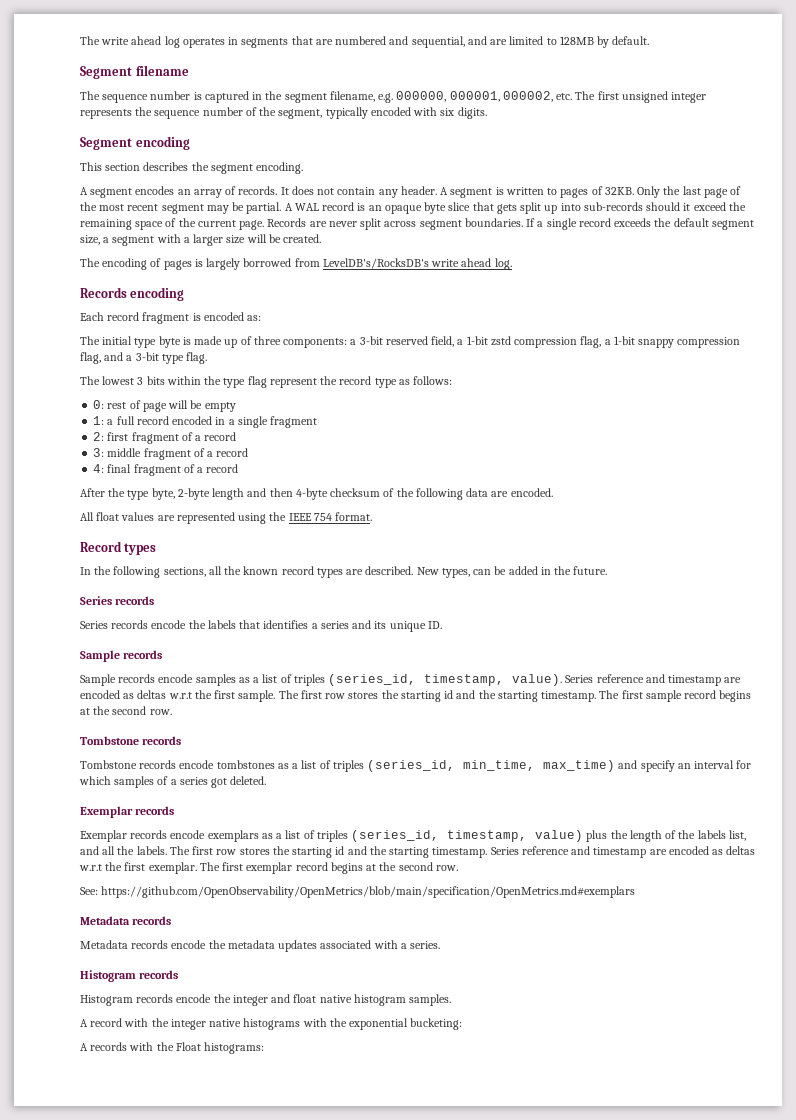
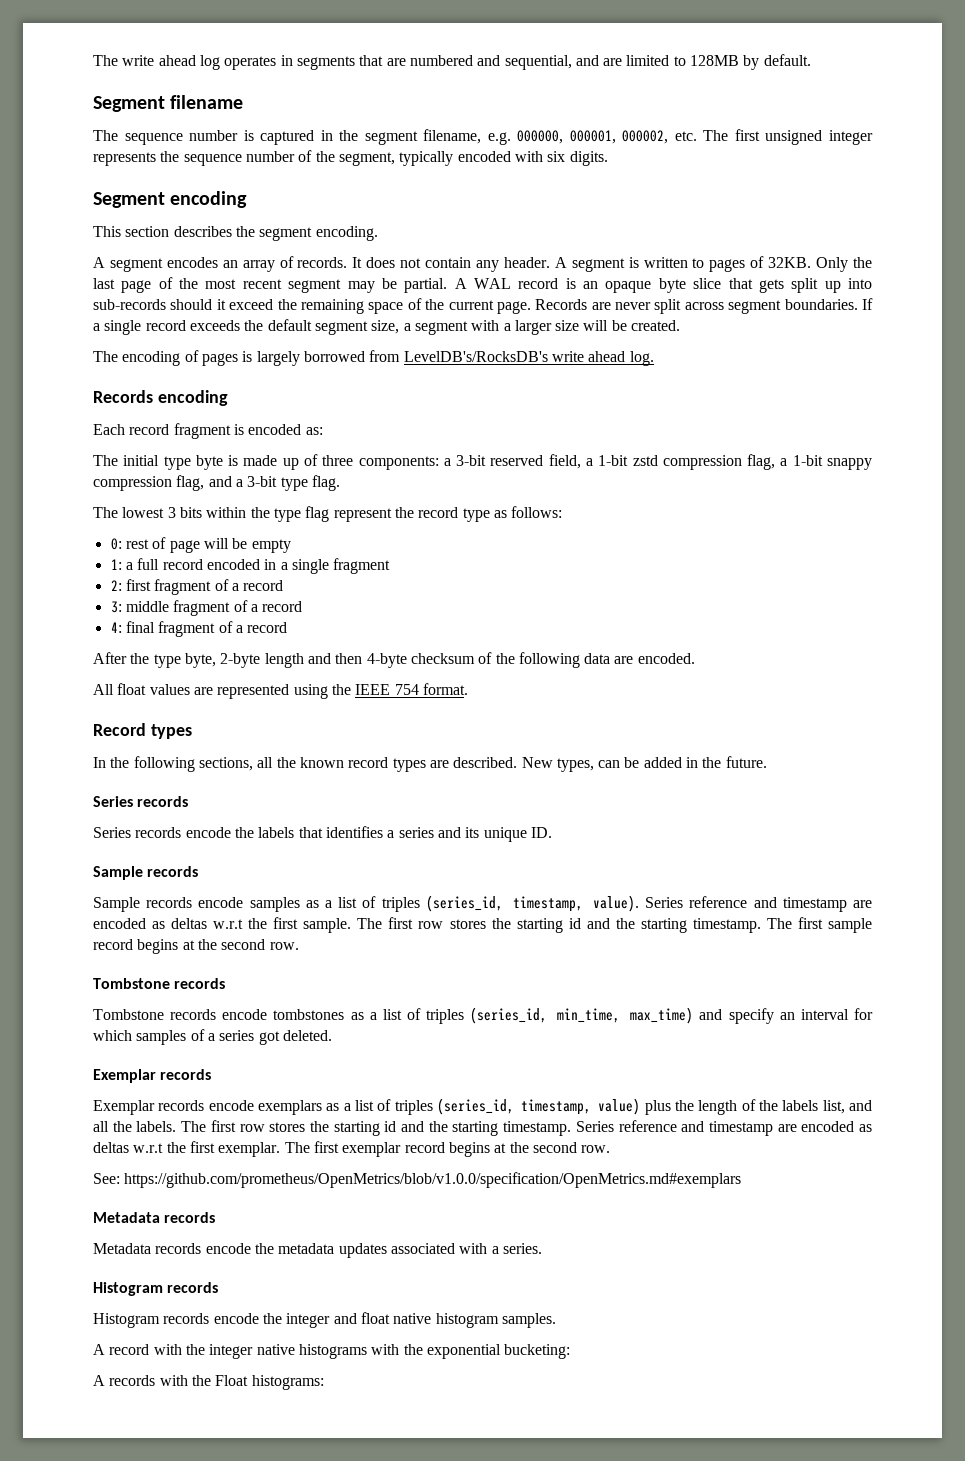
- See: https://github.com/OpenObservability/OpenMetrics/blob/main/specification/OpenMetrics.md#exemplars
+ See: https://github.com/prometheus/OpenMetrics/blob/v1.0.0/specification/OpenMetrics.md#exemplars

